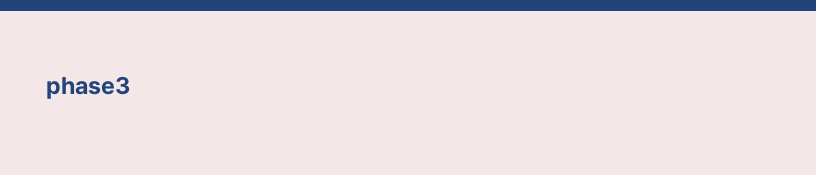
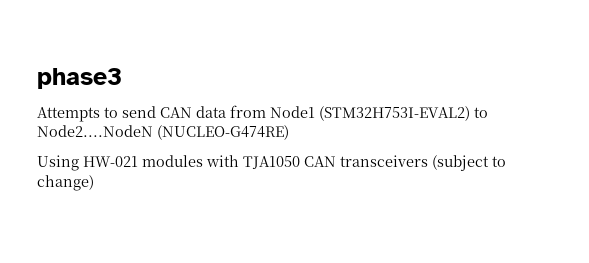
+ Attempts to send CAN data from Node1 (STM32H753I-EVAL2) to Node2....NodeN (NUCLEO-G474RE)
+ Using HW-021 modules with TJA1050 CAN transceivers (subject to change)

